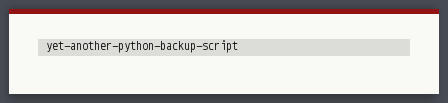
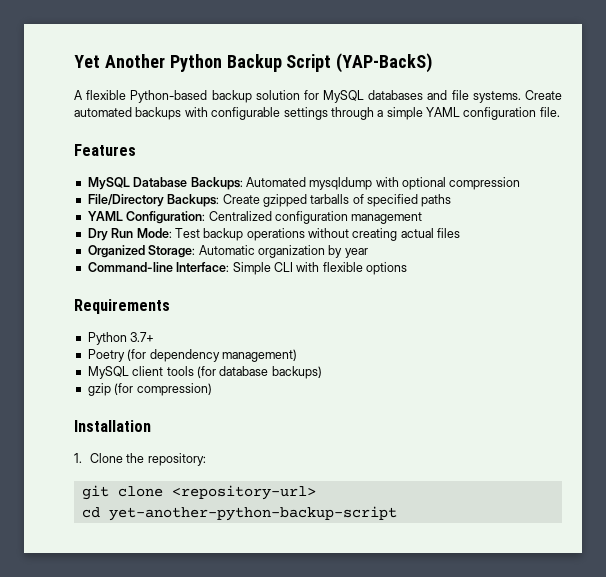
- yet-another-python-backup-script
+ Yet Another Python Backup Script (YAP-BackS)
+ A flexible Python-based backup solution for MySQL databases and file systems. Create automated backups with configurable settings through a simple YAML configuration file.
+ Features
+ MySQL Database Backups: Automated mysqldump with optional compression
+ File/Directory Backups: Create gzipped tarballs of specified paths
+ YAML Configuration: Centralized configuration management
+ Dry Run Mode: Test backup operations without creating actual files
+ Organized Storage: Automatic organization by year
+ Command-line Interface: Simple CLI with flexible options
+ Requirements
+ Python 3.7+
+ Poetry (for dependency management)
+ MySQL client tools (for database backups)
+ gzip (for compression)
+ Installation
+ 1. Clone the repository:
+ git clone <repository-url>
+ cd yet-another-python-backup-script

